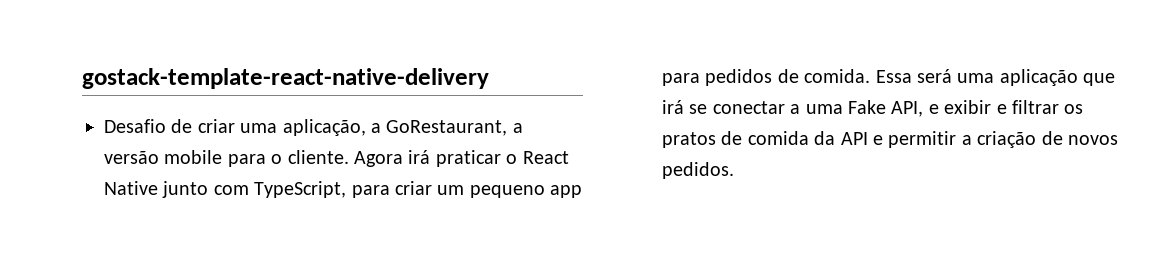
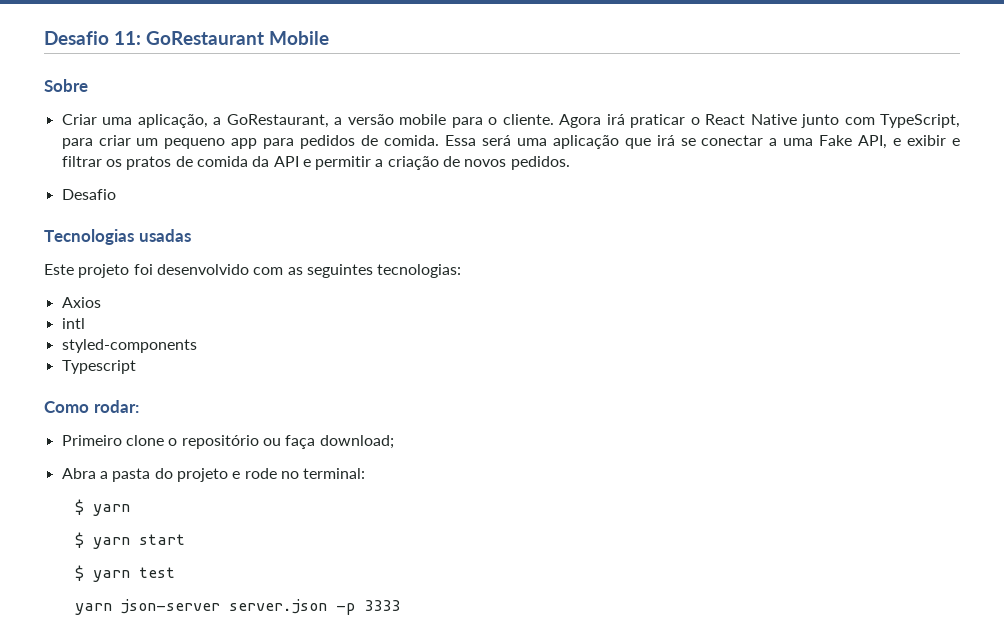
- gostack-template-react-native-delivery
- Desafio de criar uma aplicação, a GoRestaurant, a versão mobile para o cliente.
+ Desafio 11: GoRestaurant Mobile
+ Sobre
+ Criar uma aplicação, a GoRestaurant, a versão mobile para o cliente.
  Essa será uma aplicação que irá se conectar a uma Fake API, e exibir e filtrar os pratos de comida da API e permitir a criação de novos pedidos.
+ Desafio
+ Tecnologias usadas
+ Este projeto foi desenvolvido com as seguintes tecnologias:
+ Axios
+ intl
+ styled-components
+ Typescript
+ Como rodar:
+ Primeiro clone o repositório ou faça download;
+ Abra a pasta do projeto e rode no terminal:
+ $ yarn
+ $ yarn start
+ $ yarn test
+ yarn json-server server.json -p 3333

